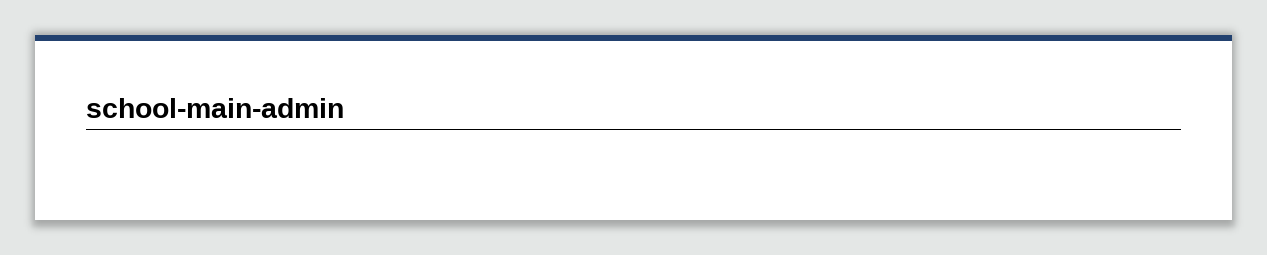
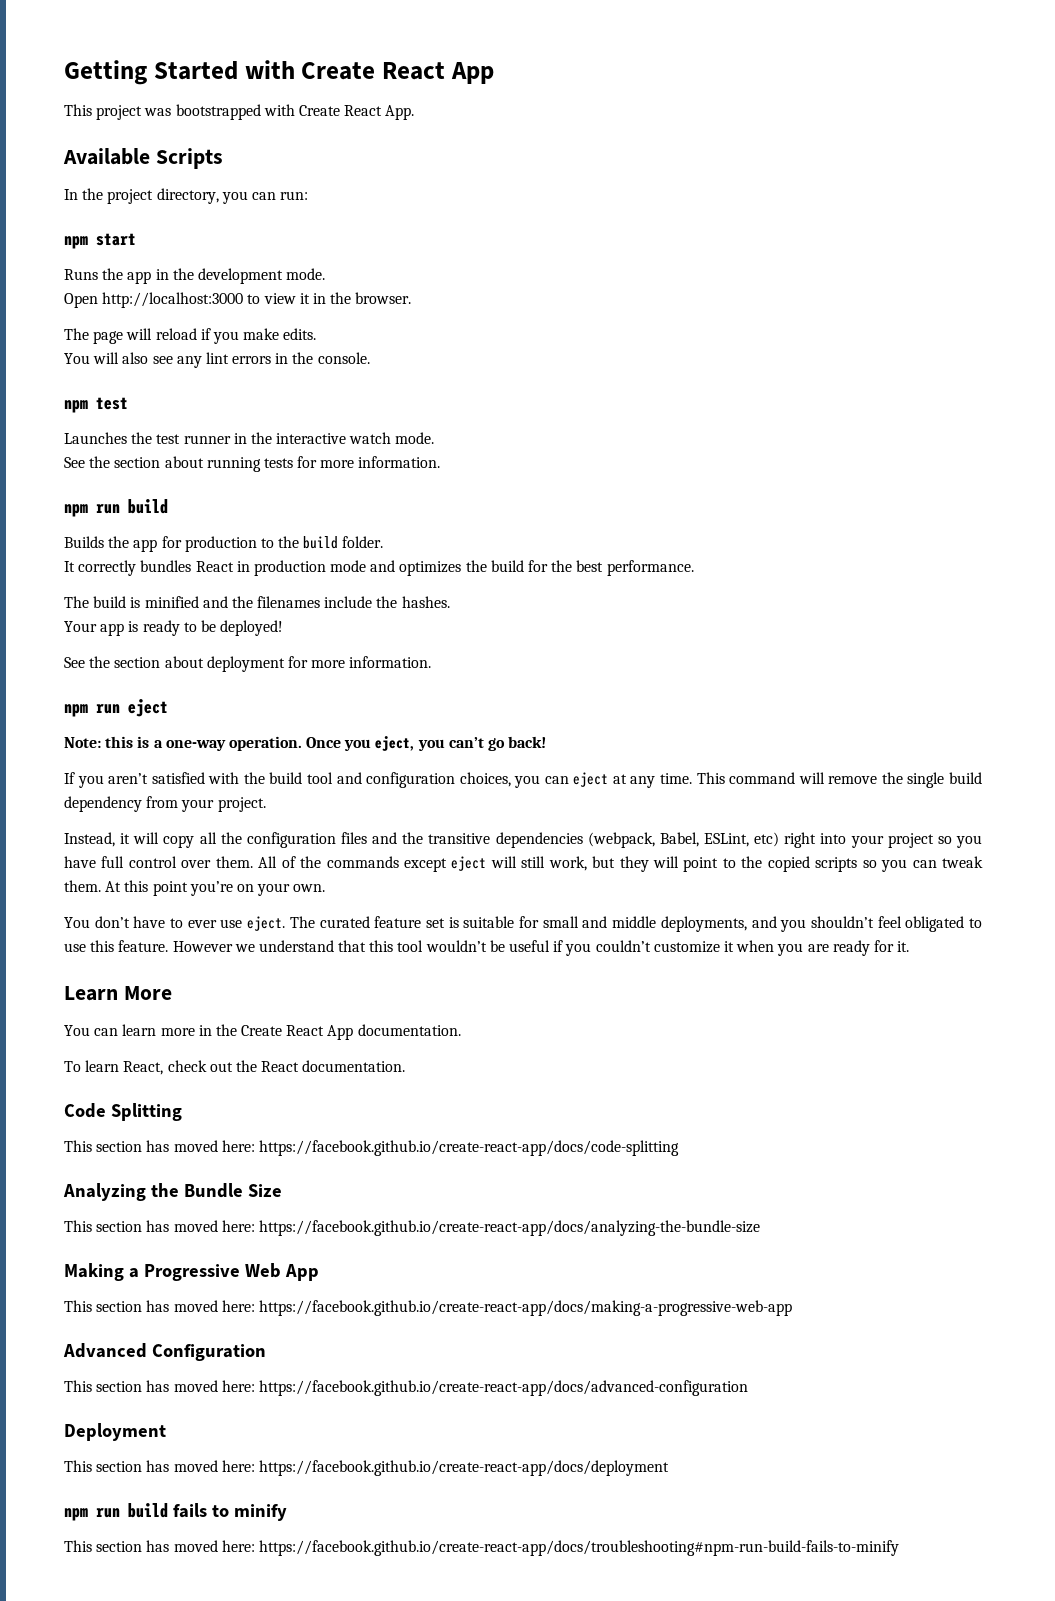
- school-main-admin
+ Getting Started with Create React App
+ This project was bootstrapped with Create React App.
+ Available Scripts
+ In the project directory, you can run:
+ npm start
+ Runs the app in the development mode.
+ Open http://localhost:3000 to view it in the browser.
+ The page will reload if you make edits.
+ You will also see any lint errors in the console.
+ npm test
+ Launches the test runner in the interactive watch mode.
+ See the section about running tests for more information.
+ npm run build
+ Builds the app for production to the build folder.
+ It correctly bundles React in production mode and optimizes the build for the best performance.
+ The build is minified and the filenames include the hashes.
+ Your app is ready to be deployed!
+ See the section about deployment for more information.
+ npm run eject
+ Note: this is a one-way operation. Once you eject, you can’t go back!
+ If you aren’t satisfied with the build tool and configuration choices, you can eject at any time. This command will remove the single build dependency from your project.
+ Instead, it will copy all the configuration files and the transitive dependencies (webpack, Babel, ESLint, etc) right into your project so you have full control over them. All of the commands except eject will still work, but they will point to the copied scripts so you can tweak them. At this point you’re on your own.
+ You don’t have to ever use eject. The curated feature set is suitable for small and middle deployments, and you shouldn’t feel obligated to use this feature. However we understand that this tool wouldn’t be useful if you couldn’t customize it when you are ready for it.
+ Learn More
+ You can learn more in the Create React App documentation.
+ To learn React, check out the React documentation.
+ Code Splitting
+ This section has moved here: https://facebook.github.io/create-react-app/docs/code-splitting
+ Analyzing the Bundle Size
+ This section has moved here: https://facebook.github.io/create-react-app/docs/analyzing-the-bundle-size
+ Making a Progressive Web App
+ This section has moved here: https://facebook.github.io/create-react-app/docs/making-a-progressive-web-app
+ Advanced Configuration
+ This section has moved here: https://facebook.github.io/create-react-app/docs/advanced-configuration
+ Deployment
+ This section has moved here: https://facebook.github.io/create-react-app/docs/deployment
+ npm run build fails to minify
+ This section has moved here: https://facebook.github.io/create-react-app/docs/troubleshooting#npm-run-build-fails-to-minify

